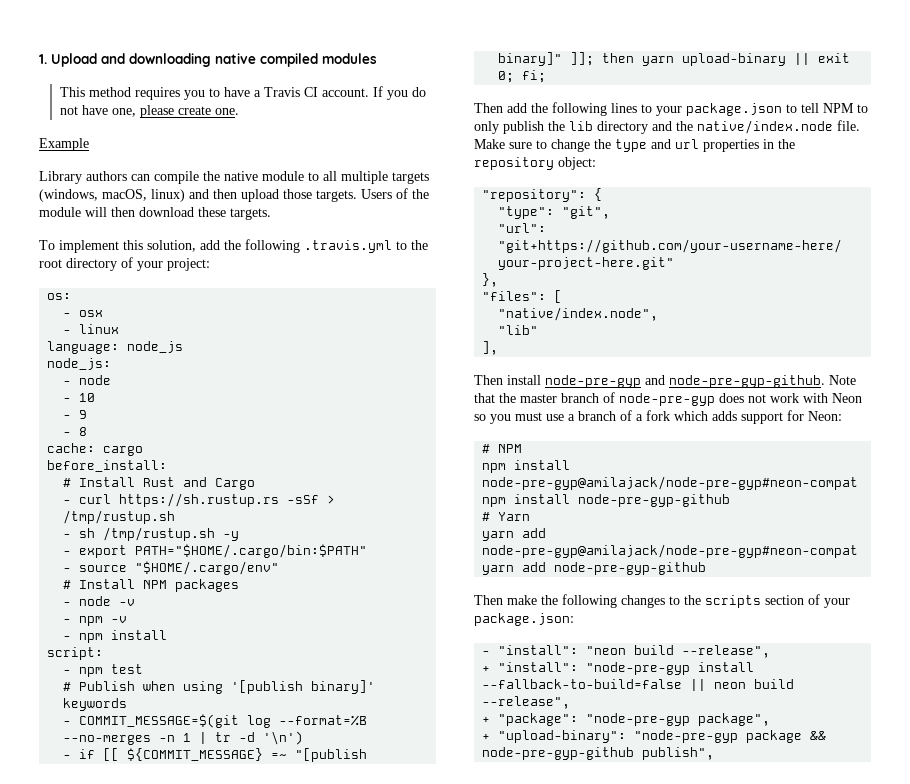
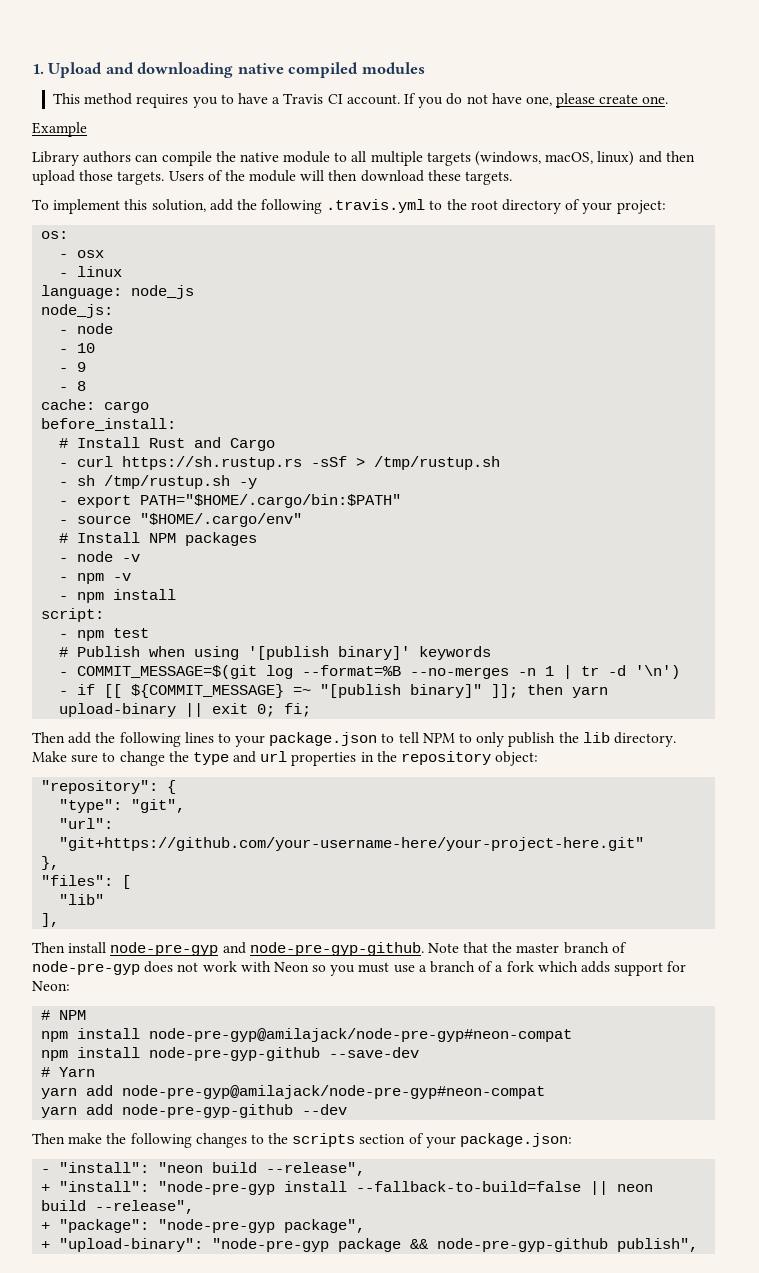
- Then add the following lines to your package.json to tell NPM to only publish the lib directory and the native/index.node file.
+ Then add the following lines to your package.json to tell NPM to only publish the lib directory.
- "native/index.node",
- npm install node-pre-gyp-github
+ npm install node-pre-gyp-github --save-dev
- yarn add node-pre-gyp-github
+ yarn add node-pre-gyp-github --dev

